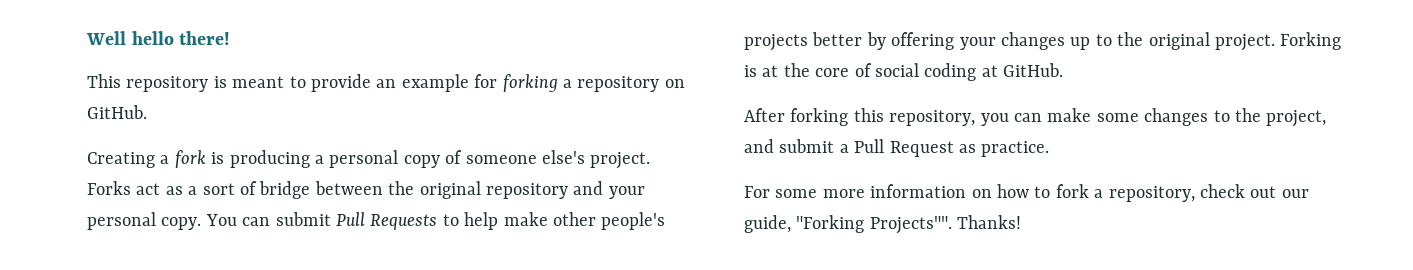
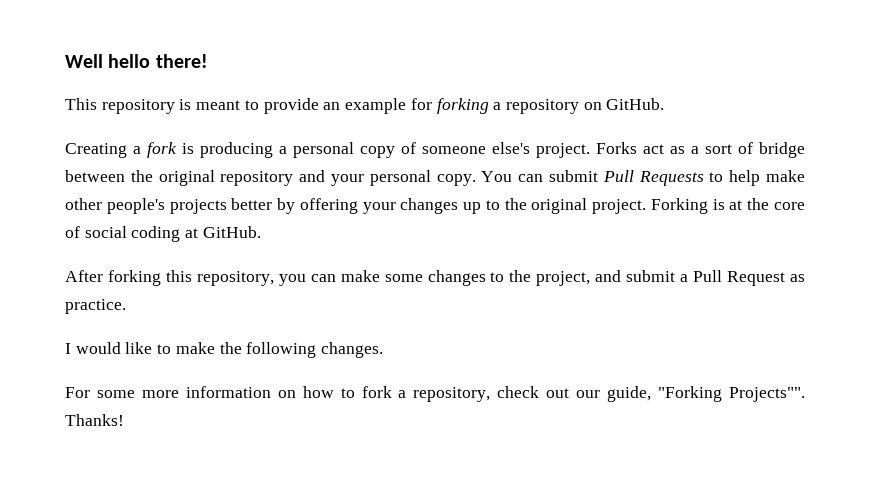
+ I would like to make the following changes.

